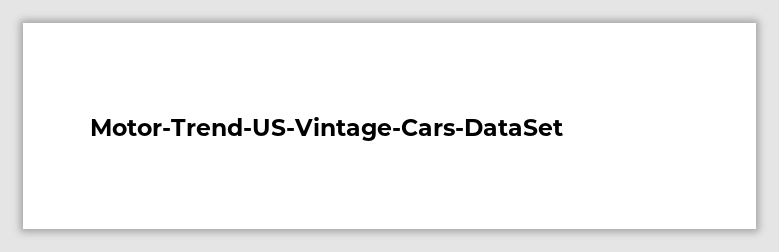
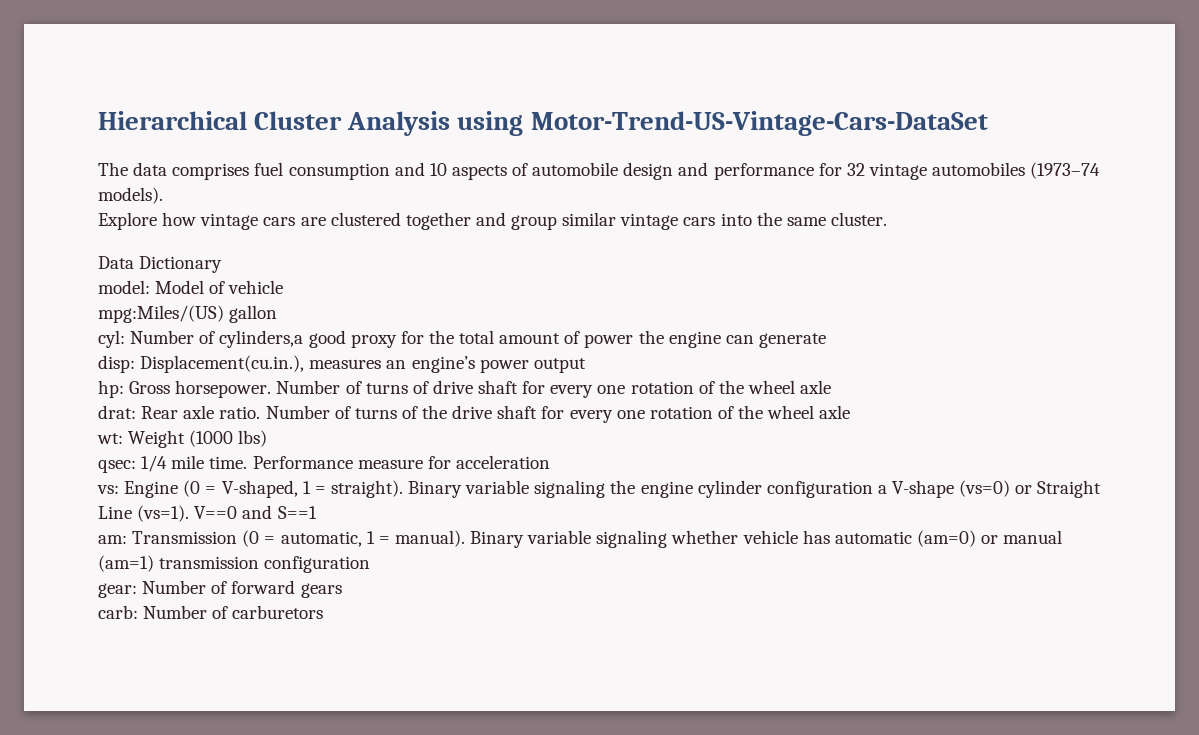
- Motor-Trend-US-Vintage-Cars-DataSet
+ Hierarchical Cluster Analysis using Motor-Trend-US-Vintage-Cars-DataSet
+ The data comprises fuel consumption and 10 aspects of automobile design and performance for 32 vintage automobiles (1973–74 models).
+ Explore how vintage cars are clustered together and group similar vintage cars into the same cluster.
+ Data Dictionary
+ model: Model of vehicle
+ mpg:Miles/(US) gallon
+ cyl: Number of cylinders,a good proxy for the total amount of power the engine can generate
+ disp: Displacement(cu.in.), measures an engine’s power output
+ hp: Gross horsepower. Number of turns of drive shaft for every one rotation of the wheel axle
+ drat: Rear axle ratio. Number of turns of the drive shaft for every one rotation of the wheel axle
+ wt: Weight (1000 lbs)
+ qsec: 1/4 mile time. Performance measure for acceleration
+ vs: Engine (0 = V-shaped, 1 = straight). Binary variable signaling the engine cylinder configuration a V-shape (vs=0) or Straight Line (vs=1). V==0 and S==1
+ am: Transmission (0 = automatic, 1 = manual). Binary variable signaling whether vehicle has automatic (am=0) or manual (am=1) transmission configuration
+ gear: Number of forward gears
+ carb: Number of carburetors

